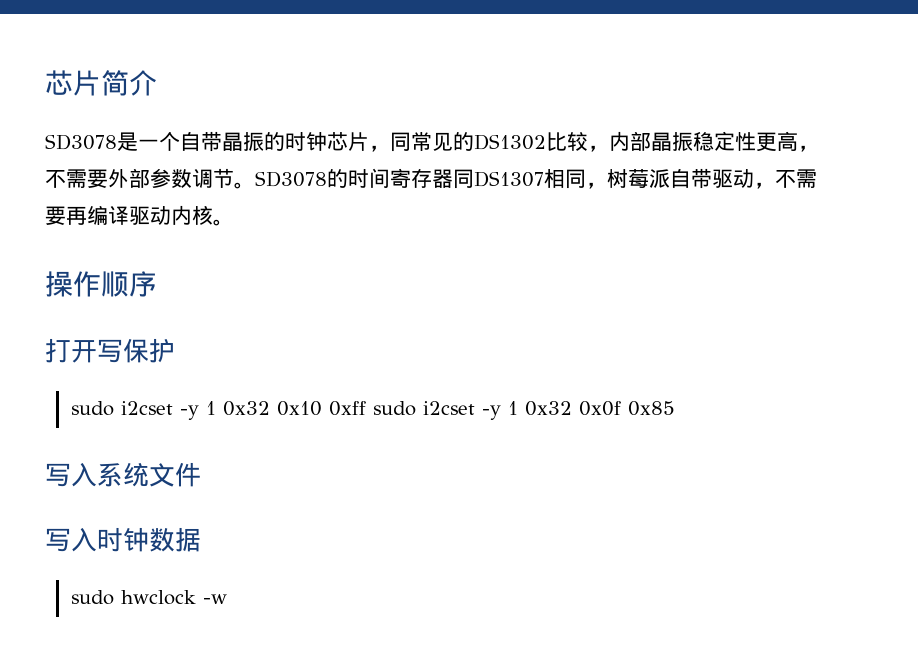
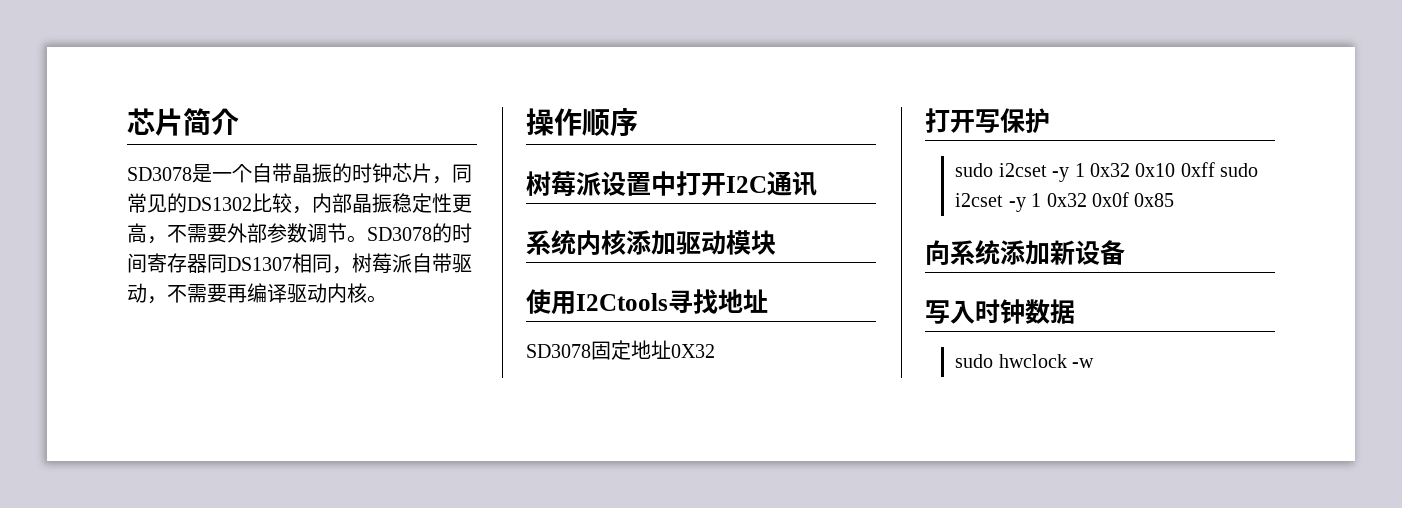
+ 树莓派设置中打开I2C通讯
+ 系统内核添加驱动模块
+ 使用I2Ctools寻找地址
+ SD3078固定地址0X32
- 写入系统文件
+ 向系统添加新设备

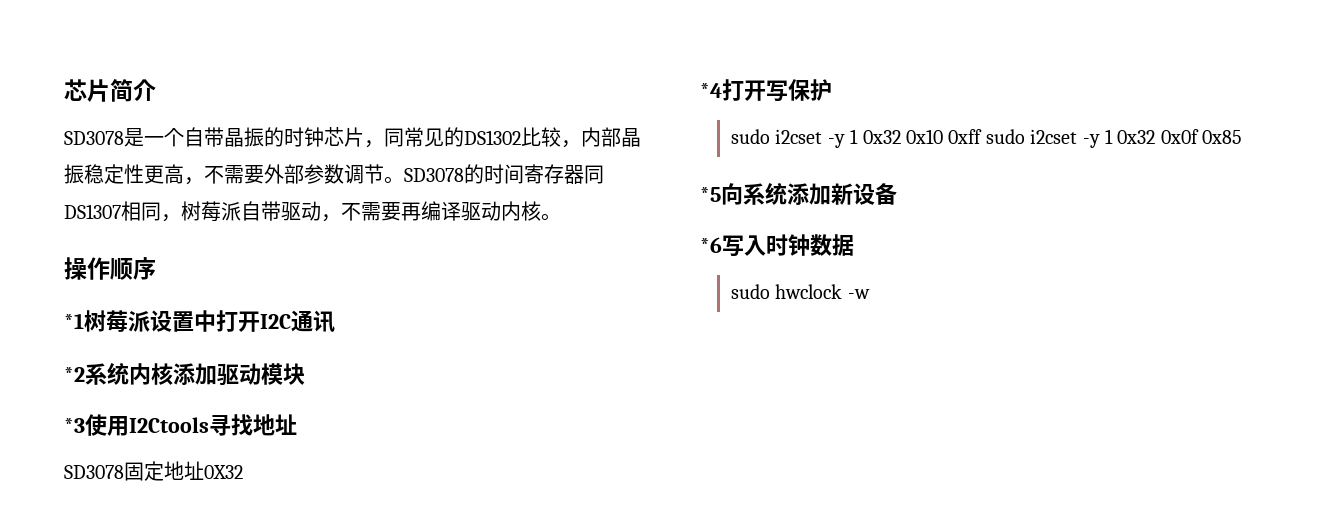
- 树莓派设置中打开I2C通讯
+ *1树莓派设置中打开I2C通讯
- 系统内核添加驱动模块
+ *2系统内核添加驱动模块
- 使用I2Ctools寻找地址
+ *3使用I2Ctools寻找地址
- 打开写保护
+ *4打开写保护
- 向系统添加新设备
+ *5向系统添加新设备
- 写入时钟数据
+ *6写入时钟数据

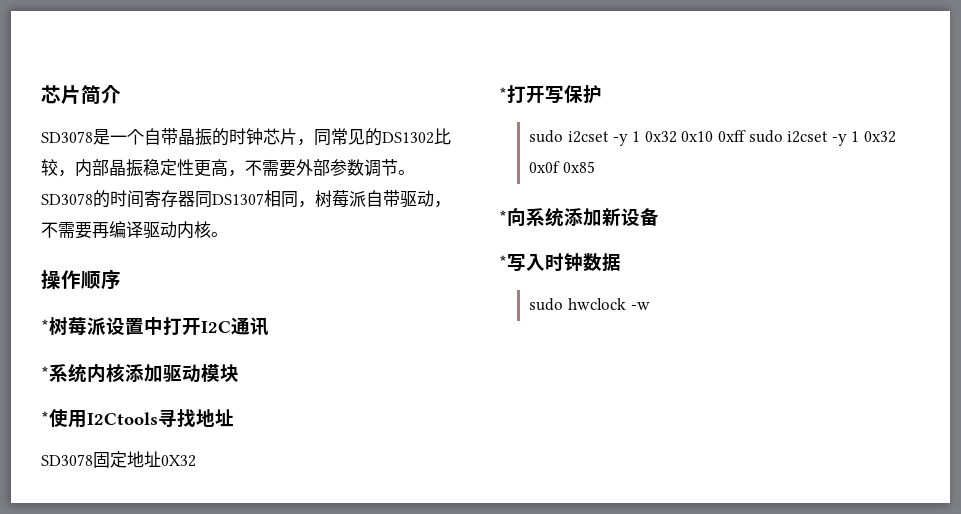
- *1树莓派设置中打开I2C通讯
+ *树莓派设置中打开I2C通讯
- *2系统内核添加驱动模块
+ *系统内核添加驱动模块
- *3使用I2Ctools寻找地址
+ *使用I2Ctools寻找地址
- *4打开写保护
+ *打开写保护
- *5向系统添加新设备
+ *向系统添加新设备
- *6写入时钟数据
+ *写入时钟数据

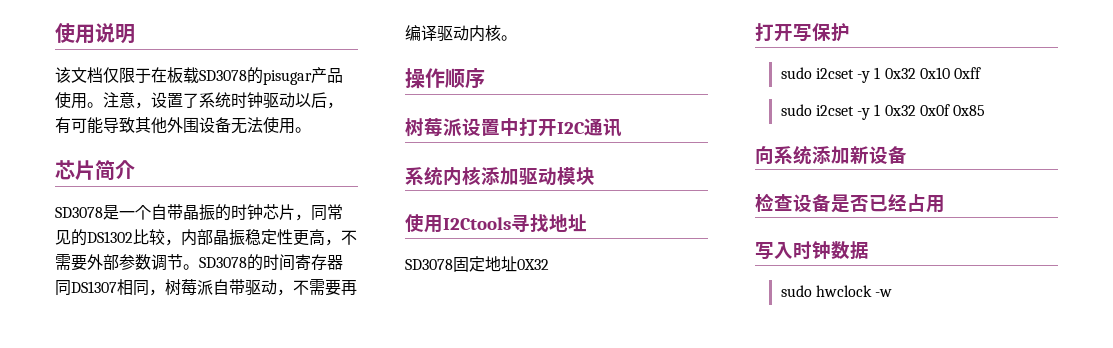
+ 使用说明
+ 该文档仅限于在板载SD3078的pisugar产品使用。注意，设置了系统时钟驱动以后，有可能导致其他外围设备无法使用。
- *树莓派设置中打开I2C通讯
+ 树莓派设置中打开I2C通讯
- *系统内核添加驱动模块
+ 系统内核添加驱动模块
- *使用I2Ctools寻找地址
+ 使用I2Ctools寻找地址
- *打开写保护
+ 打开写保护
- sudo i2cset -y 1 0x32 0x10 0xff sudo i2cset -y 1 0x32 0x0f 0x85
+ sudo i2cset -y 1 0x32 0x10 0xff
+ sudo i2cset -y 1 0x32 0x0f 0x85
- *向系统添加新设备
+ 向系统添加新设备
- *写入时钟数据
+ 检查设备是否已经占用
+ 写入时钟数据

